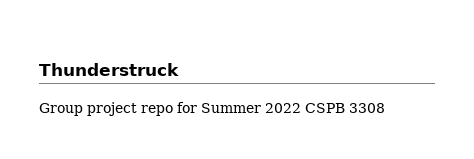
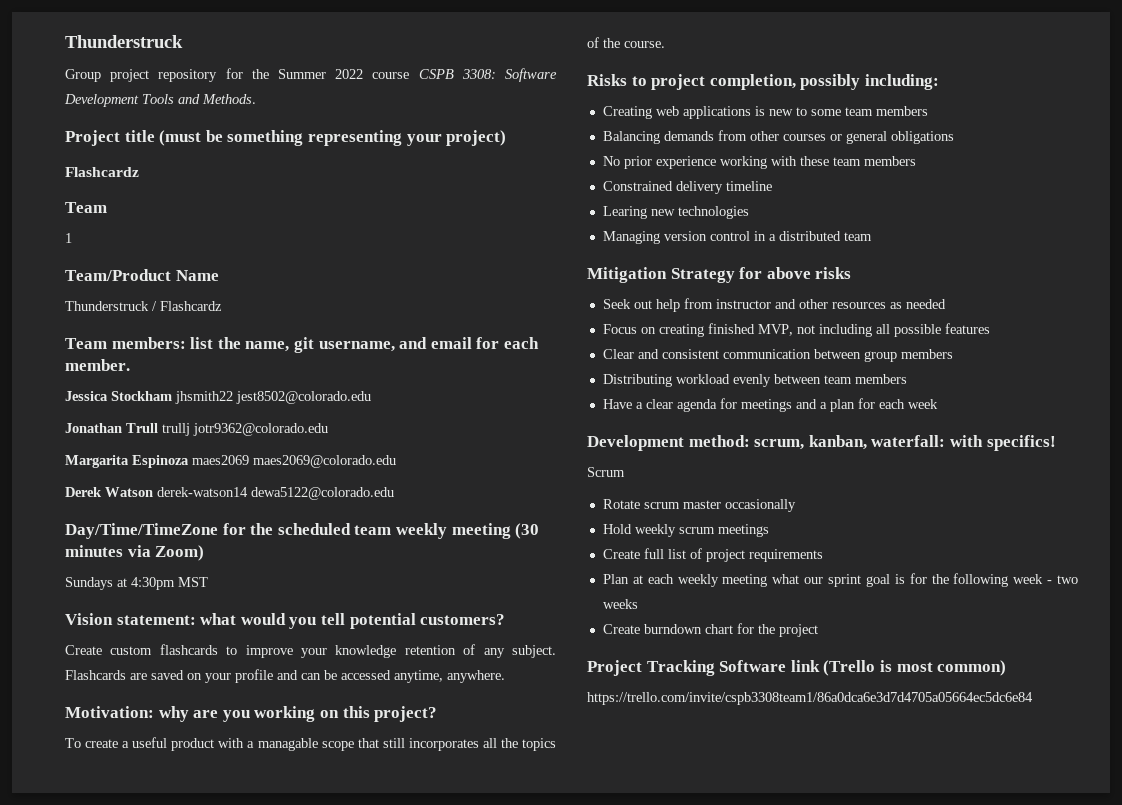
- Group project repo for Summer 2022 CSPB 3308
+ Group project repository for the Summer 2022 course CSPB 3308: Software Development Tools and Methods.
+ Project title (must be something representing your project)
+ Flashcardz
+ Team
+ 1
+ Team/Product Name
+ Thunderstruck / Flashcardz
+ Team members: list the name, git username, and email for each member.
+ Jessica Stockham jhsmith22 jest8502@colorado.edu
+ Jonathan Trull trullj jotr9362@colorado.edu
+ Margarita Espinoza maes2069 maes2069@colorado.edu
+ Derek Watson derek-watson14 dewa5122@colorado.edu
+ Day/Time/TimeZone for the scheduled team weekly meeting (30 minutes via Zoom)
+ Sundays at 4:30pm MST
+ Vision statement: what would you tell potential customers?
+ Create custom flashcards to improve your knowledge retention of any subject. Flashcards are saved on your profile and can be accessed anytime, anywhere.
+ Motivation: why are you working on this project?
+ To create a useful product with a managable scope that still incorporates all the topics of the course.
+ Risks to project completion, possibly including:
+ Creating web applications is new to some team members
+ Balancing demands from other courses or general obligations
+ No prior experience working with these team members
+ Constrained delivery timeline
+ Learing new technologies
+ Managing version control in a distributed team
+ Mitigation Strategy for above risks
+ Seek out help from instructor and other resources as needed
+ Focus on creating finished MVP, not including all possible features
+ Clear and consistent communication between group members
+ Distributing workload evenly between team members
+ Have a clear agenda for meetings and a plan for each week
+ Development method: scrum, kanban, waterfall: with specifics!
+ Scrum
+ Rotate scrum master occasionally
+ Hold weekly scrum meetings
+ Create full list of project requirements
+ Plan at each weekly meeting what our sprint goal is for the following week - two weeks
+ Create burndown chart for the project
+ Project Tracking Software link (Trello is most common)
+ https://trello.com/invite/cspb3308team1/86a0dca6e3d7d4705a05664ec5dc6e84

